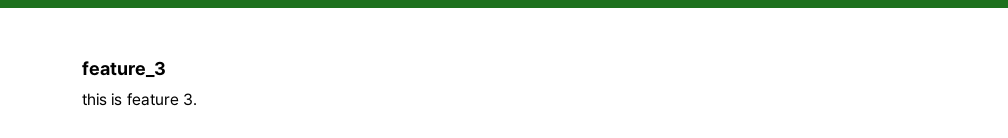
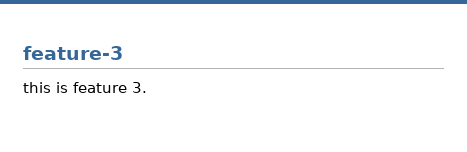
- feature_3
+ feature-3

